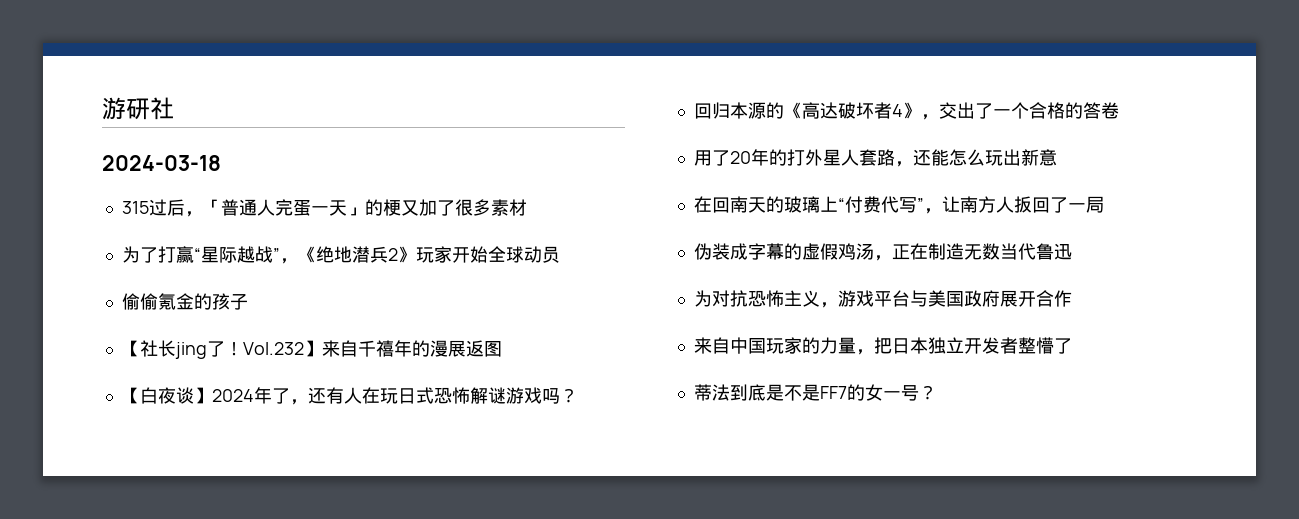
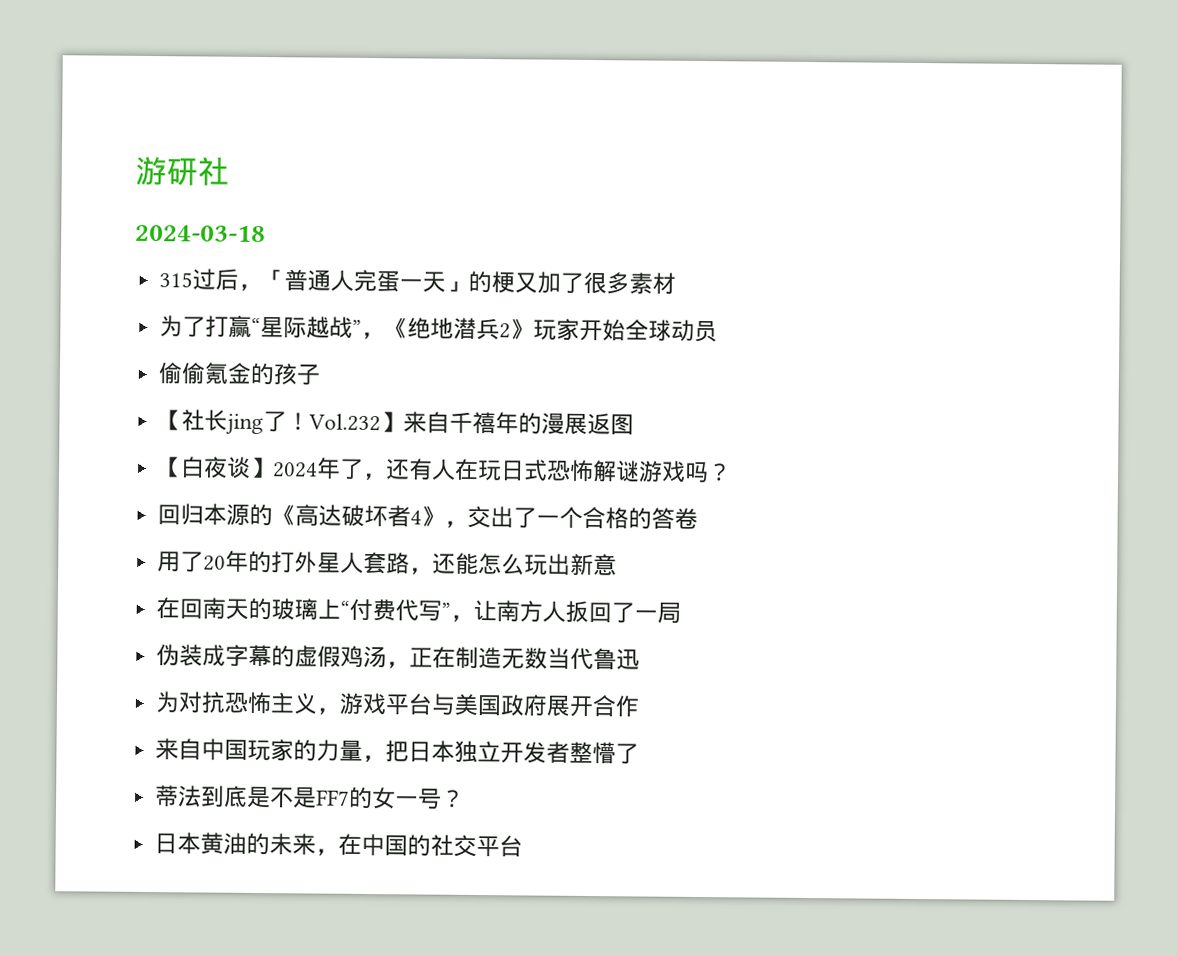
+ 日本黄油的未来，在中国的社交平台

